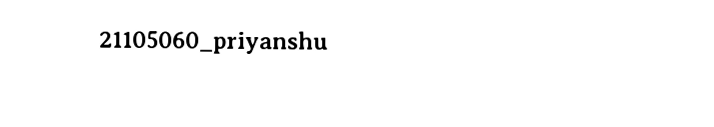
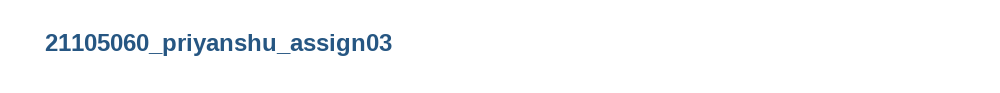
- 21105060_priyanshu
+ 21105060_priyanshu_assign03

